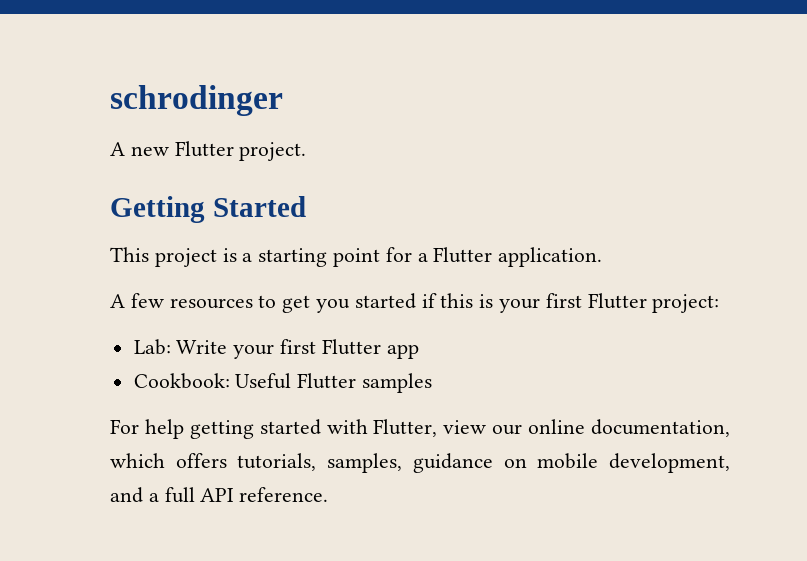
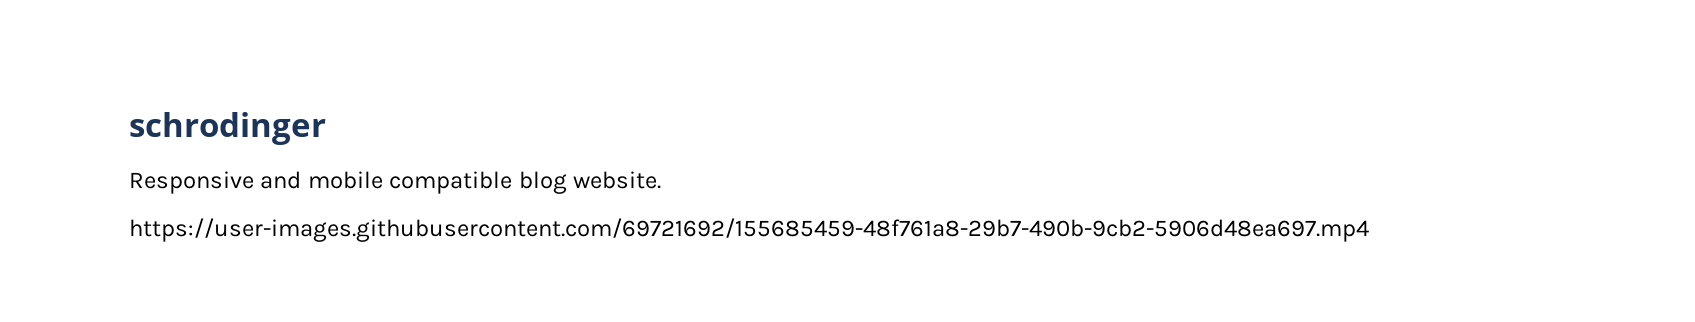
- A new Flutter project.
- Getting Started
- This project is a starting point for a Flutter application.
- A few resources to get you started if this is your first Flutter project:
- Lab: Write your first Flutter app
- Cookbook: Useful Flutter samples
- For help getting started with Flutter, view our online documentation, which offers tutorials, samples, guidance on mobile development, and a full API reference.
+ Responsive and mobile compatible blog website.
+ https://user-images.githubusercontent.com/69721692/155685459-48f761a8-29b7-490b-9cb2-5906d48ea697.mp4

